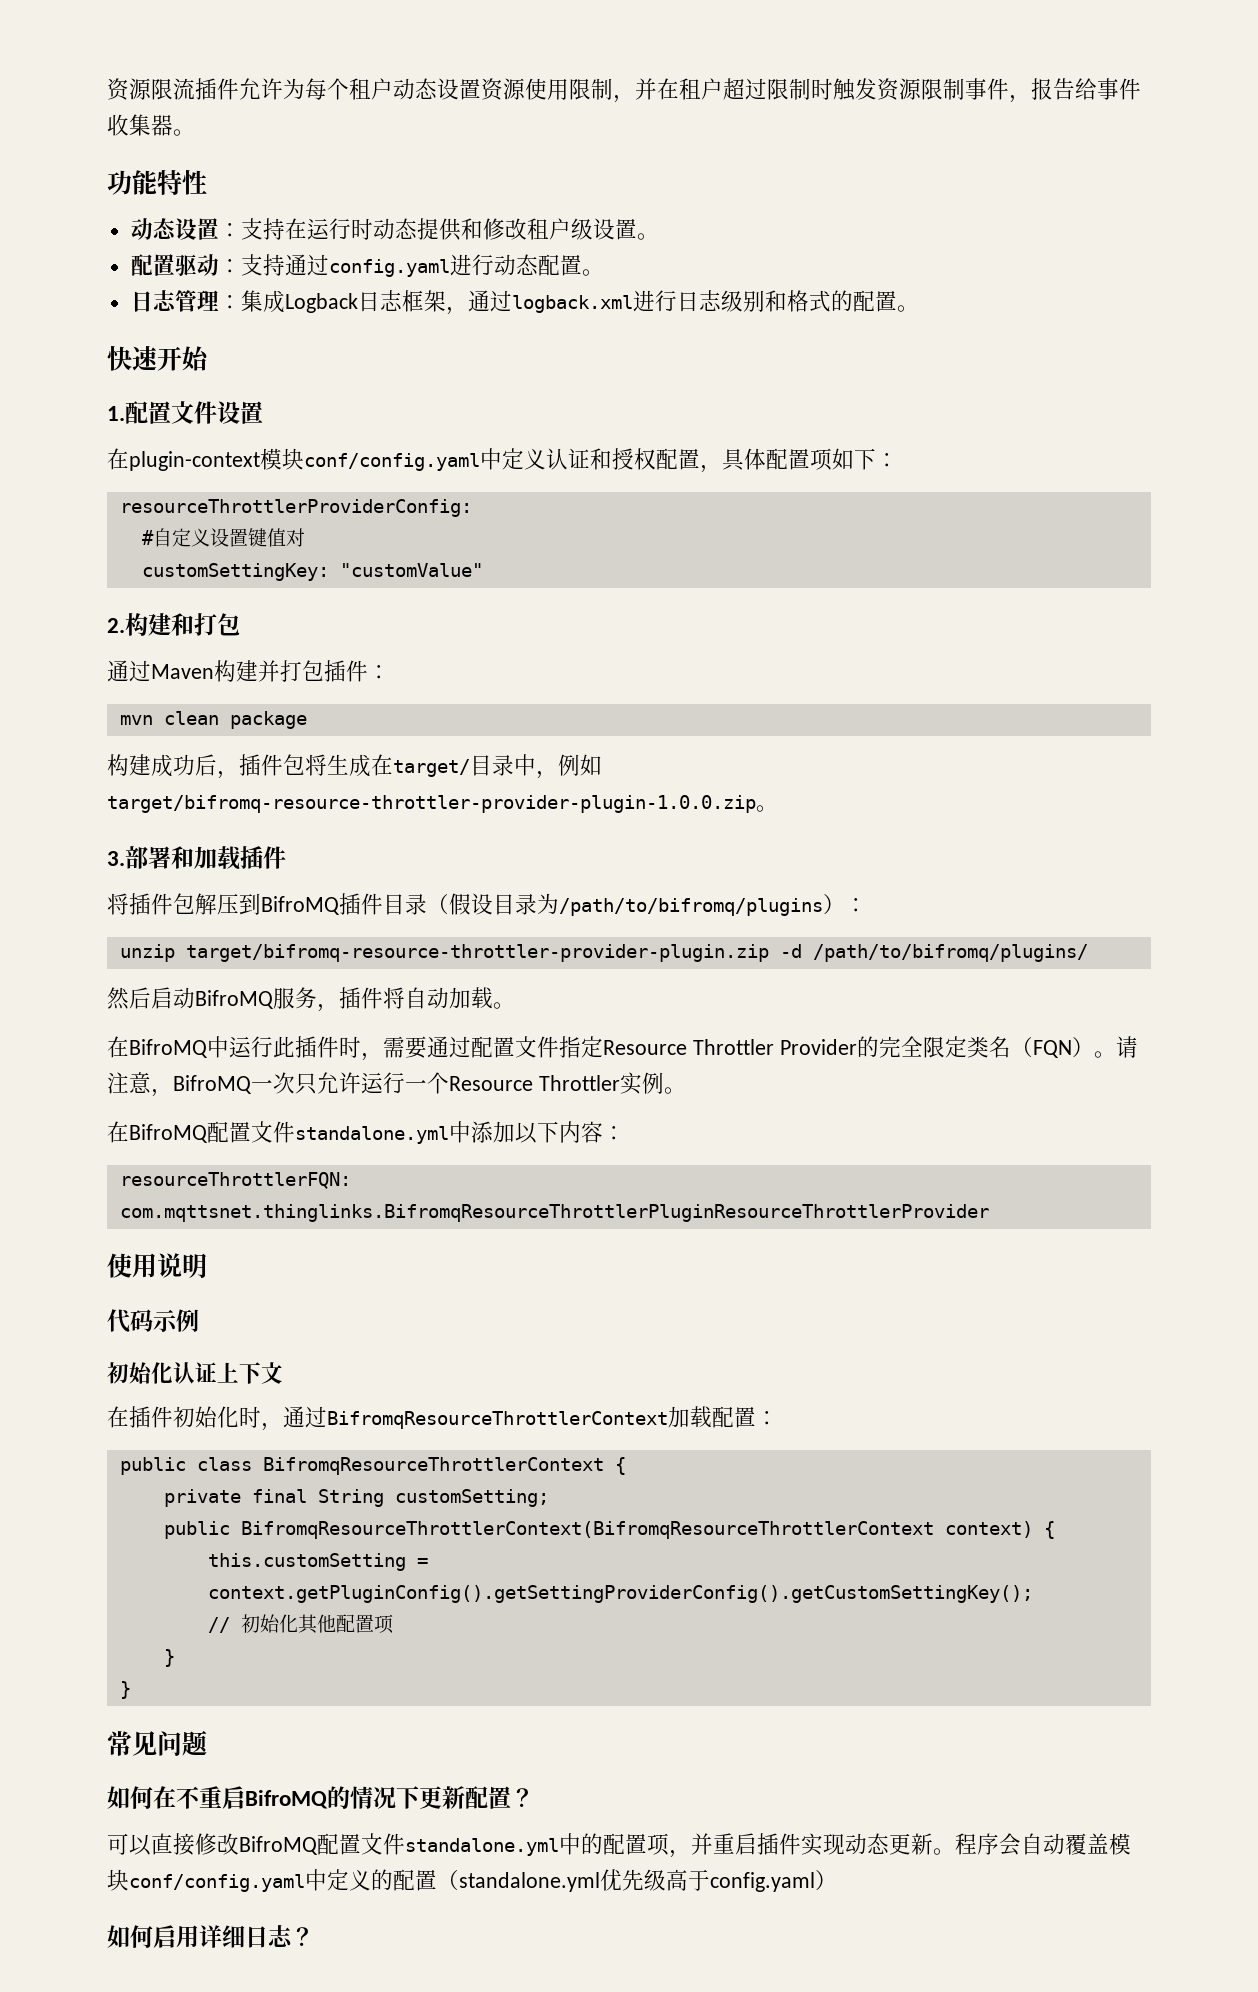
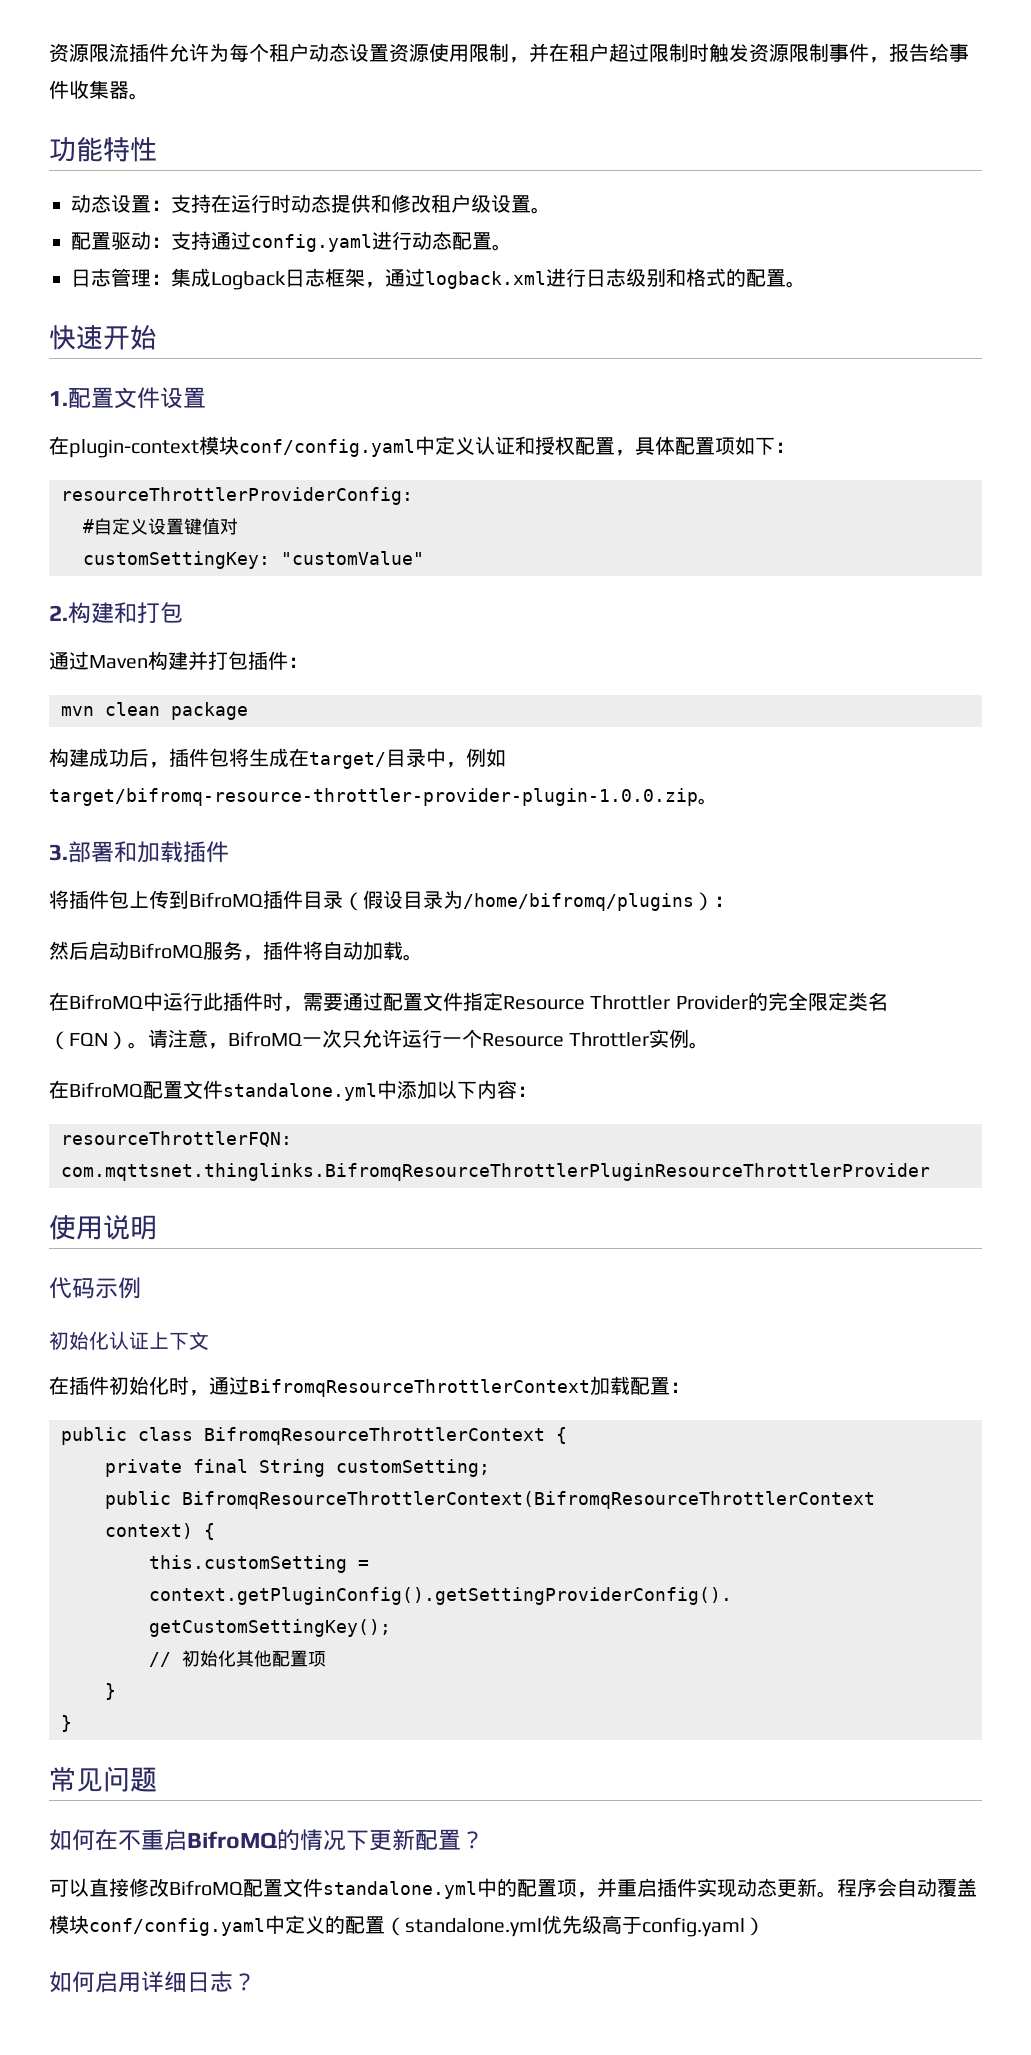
- 将插件包解压到BifroMQ插件目录（假设目录为/path/to/bifromq/plugins）：
+ 将插件包上传到BifroMQ插件目录（假设目录为/home/bifromq/plugins）：
- unzip target/bifromq-resource-throttler-provider-plugin.zip -d /path/to/bifromq/plugins/

